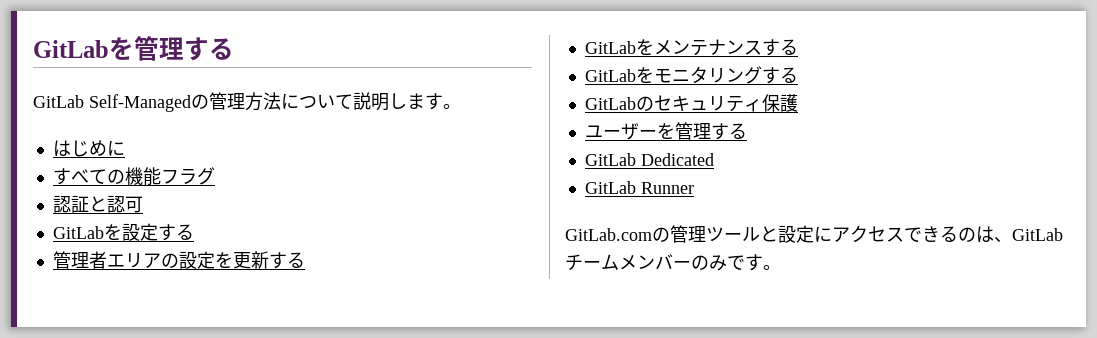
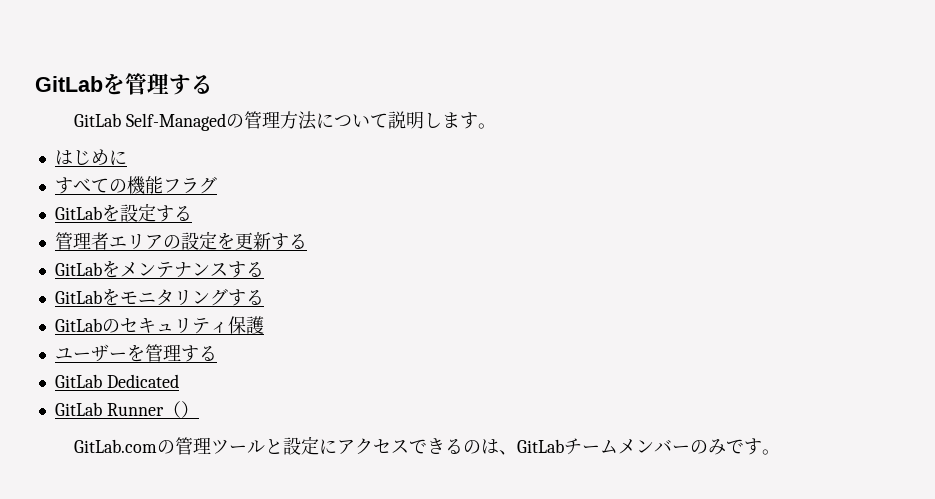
- 認証と認可
- GitLab Runner
+ GitLab Runner（）

